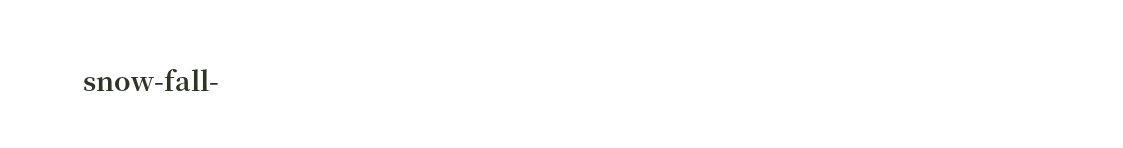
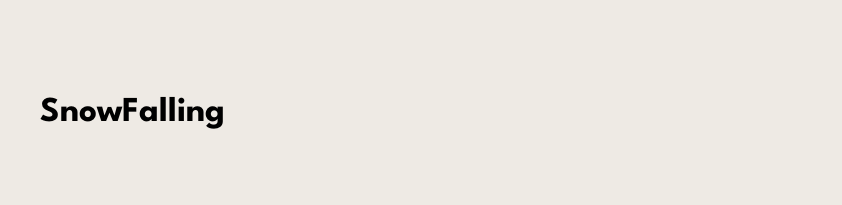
- snow-fall-
+ SnowFalling

